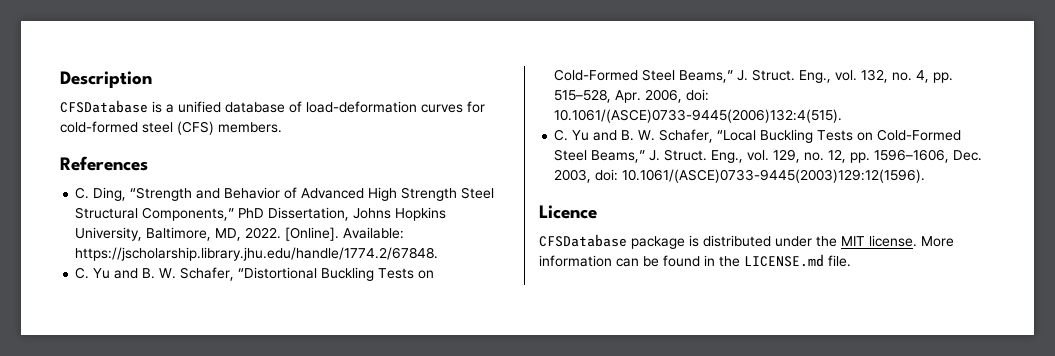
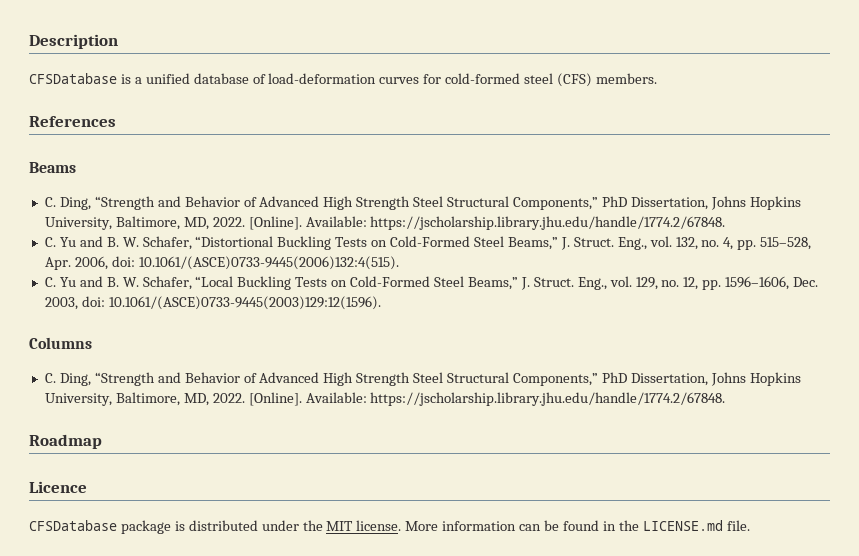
+ Beams
+ Columns
+ C. Ding, “Strength and Behavior of Advanced High Strength Steel Structural Components,” PhD Dissertation, Johns Hopkins University, Baltimore, MD, 2022. [Online]. Available: https://jscholarship.library.jhu.edu/handle/1774.2/67848.
+ Roadmap

